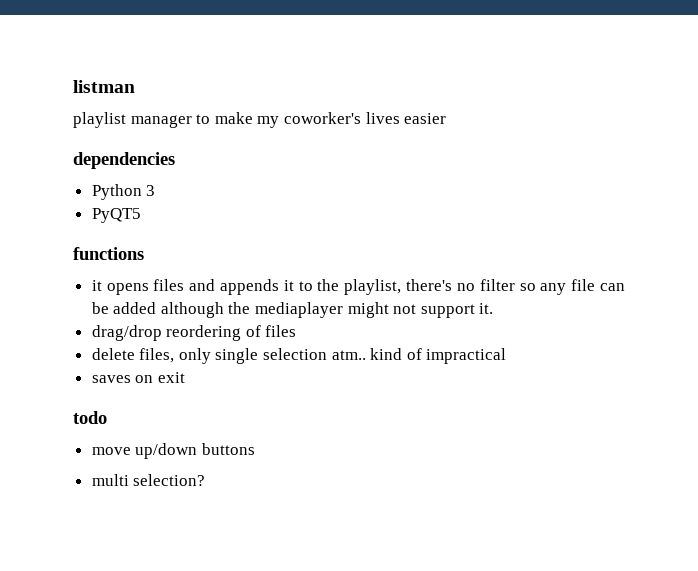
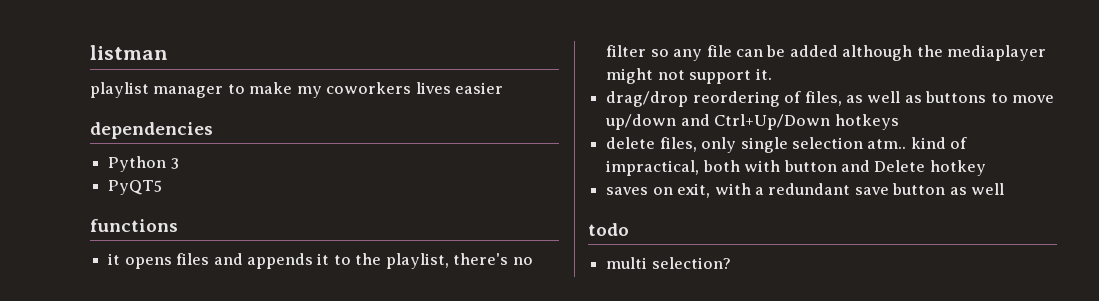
- playlist manager to make my coworker's lives easier
+ playlist manager to make my coworkers lives easier
- drag/drop reordering of files
+ drag/drop reordering of files, as well as buttons to move up/down and Ctrl+Up/Down hotkeys
- delete files, only single selection atm.. kind of impractical
- saves on exit
+ delete files, only single selection atm.. kind of impractical, both with button and Delete hotkey
+ saves on exit, with a redundant save button as well
  todo
- move up/down buttons

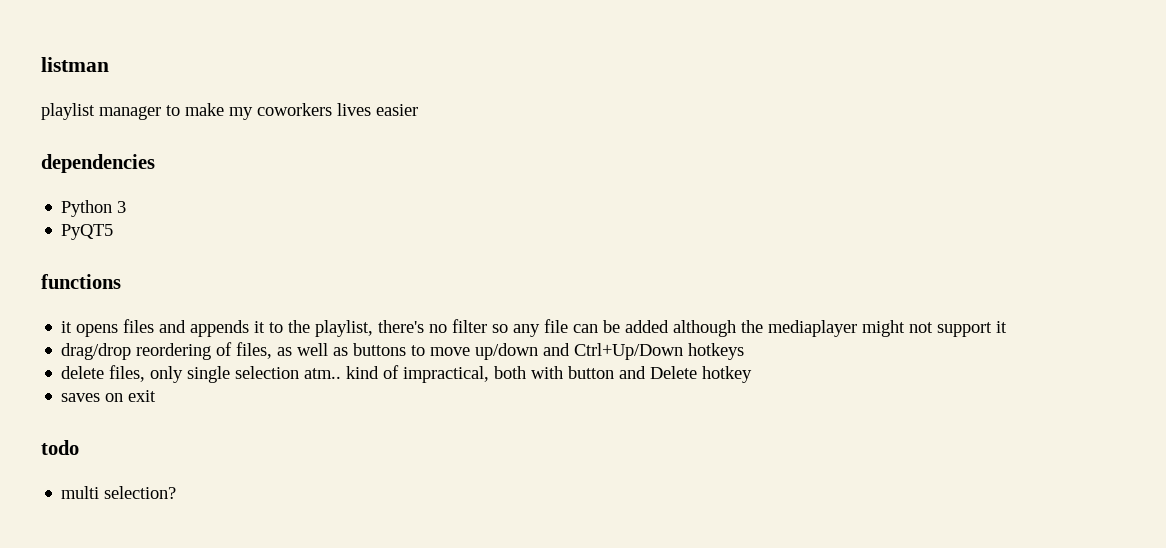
- it opens files and appends it to the playlist, there's no filter so any file can be added although the mediaplayer might not support it.
+ it opens files and appends it to the playlist, there's no filter so any file can be added although the mediaplayer might not support it
- saves on exit, with a redundant save button as well
+ saves on exit

